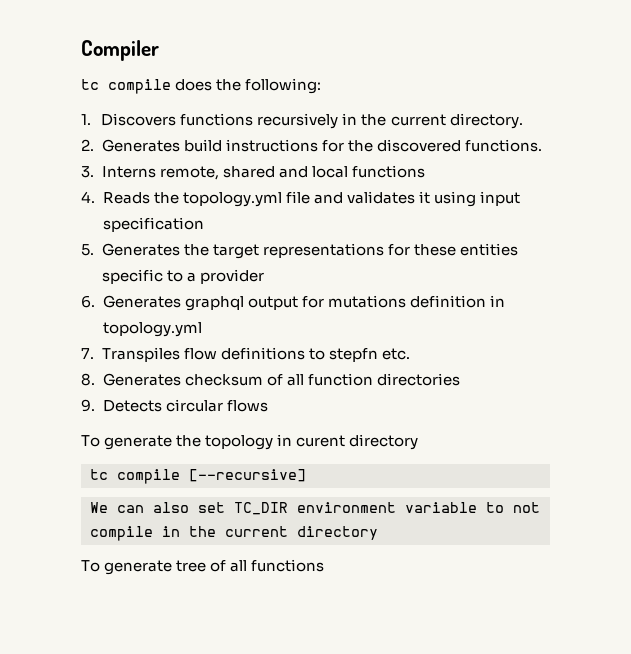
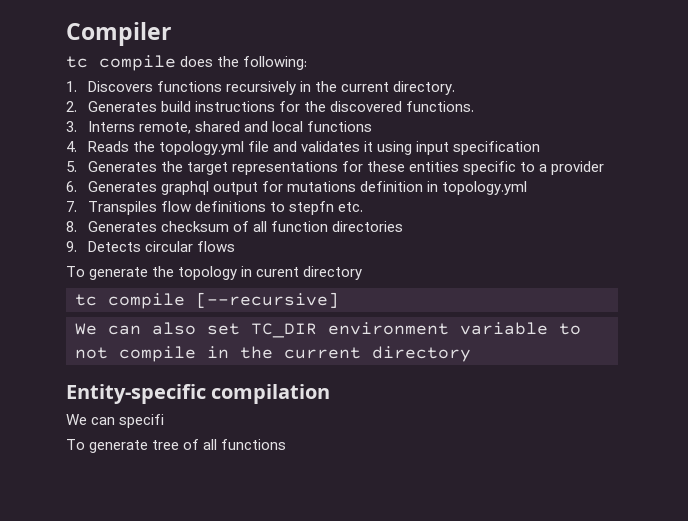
+ Entity-specific compilation
+ We can specifi

